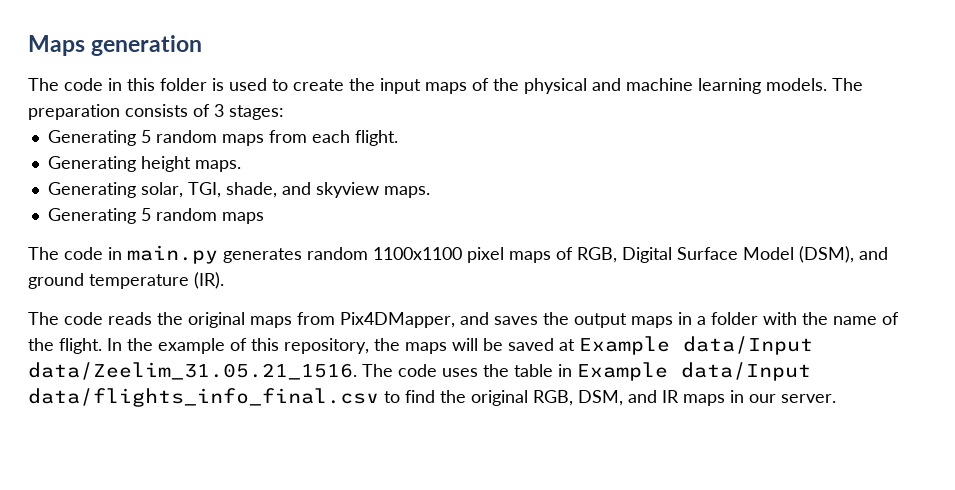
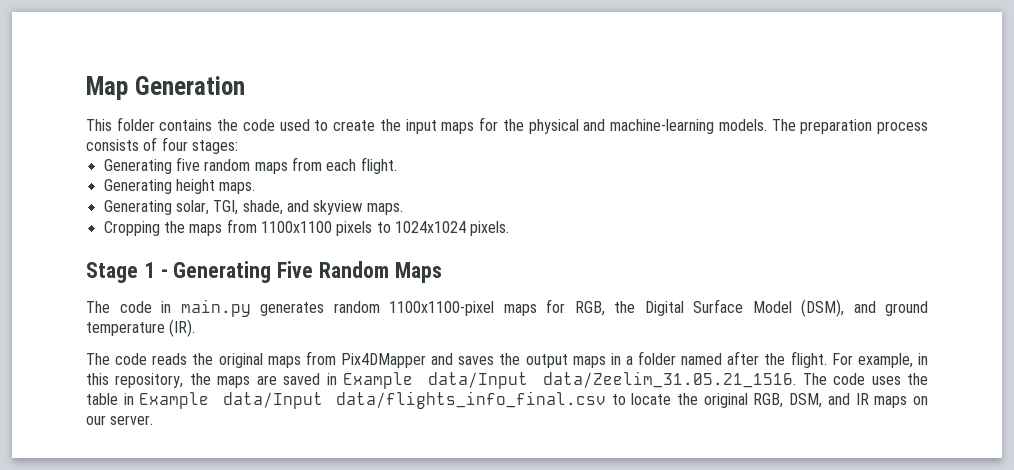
- Maps generation
- The code in this folder is used to create the input maps of the physical and machine learning models.
+ Map Generation
+ This folder contains the code used to create the input maps for the physical and machine-learning models.
- The preparation consists of 3 stages:
+ The preparation process consists of four stages:
- Generating 5 random maps from each flight.
+ Generating five random maps from each flight.
  Generating solar, TGI, shade, and skyview maps.
- Generating 5 random maps
+ Cropping the maps from 1100x1100 pixels to 1024x1024 pixels.
+ Stage 1 - Generating Five Random Maps
- The code in main.py generates random 1100x1100 pixel maps of RGB, Digital Surface Model (DSM), and ground temperature (IR).
+ The code in main.py generates random 1100x1100-pixel maps for RGB, the Digital Surface Model (DSM), and ground temperature (IR).
- The code reads the original maps from Pix4DMapper, and saves the output maps in a folder with the name of the flight. In the example of this repository, the maps will be saved at Example data/Input data/Zeelim_31.05.21_1516. The code uses the table in Example data/Input data/flights_info_final.csv to find the original RGB, DSM, and IR maps in our server.
+ The code reads the original maps from Pix4DMapper and saves the output maps in a folder named after the flight. For example, in this repository, the maps are saved in Example data/Input data/Zeelim_31.05.21_1516. The code uses the table in Example data/Input data/flights_info_final.csv to locate the original RGB, DSM, and IR maps on our server.

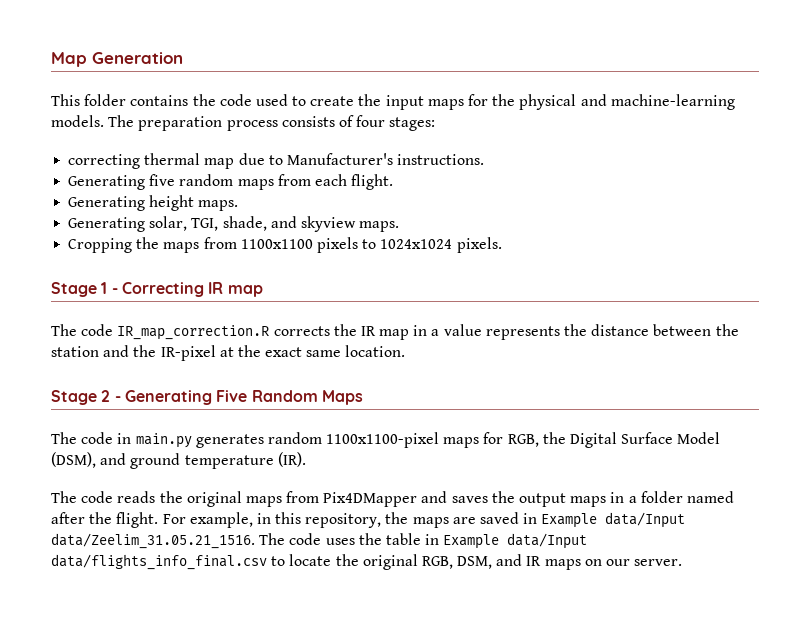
+ correcting thermal map due to Manufacturer's instructions.
- Stage 1 - Generating Five Random Maps
+ Stage 1 - Correcting IR map
+ The code IR_map_correction.R corrects the IR map in a value represents the distance between the station and the IR-pixel at the exact same location.
+ Stage 2 - Generating Five Random Maps

